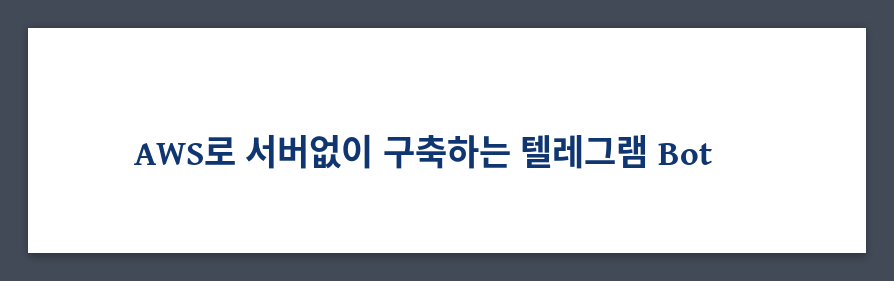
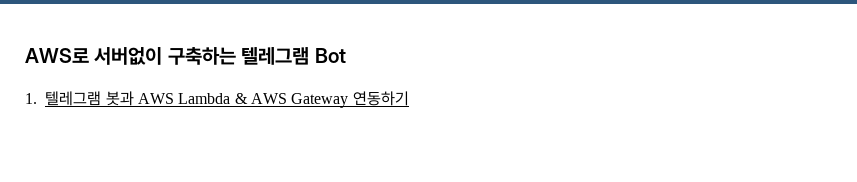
+ 1. 텔레그램 봇과 AWS Lambda & AWS Gateway 연동하기

